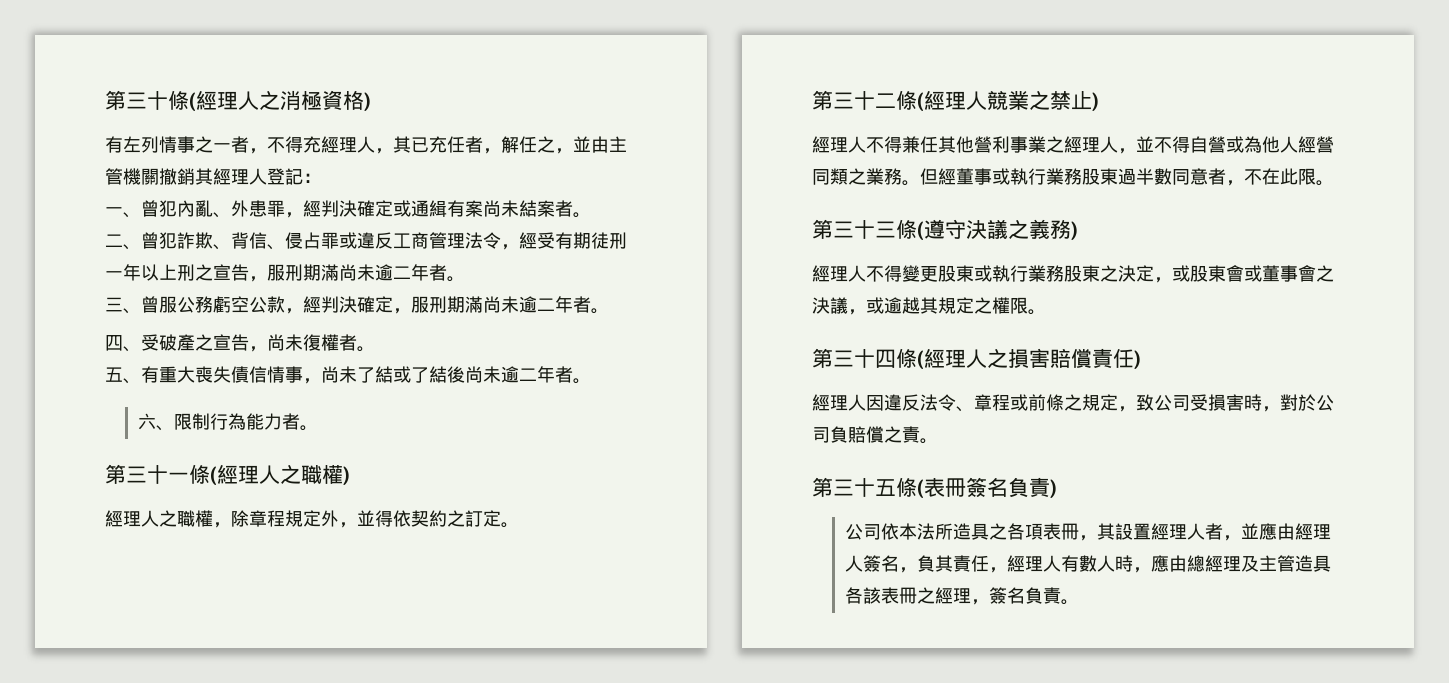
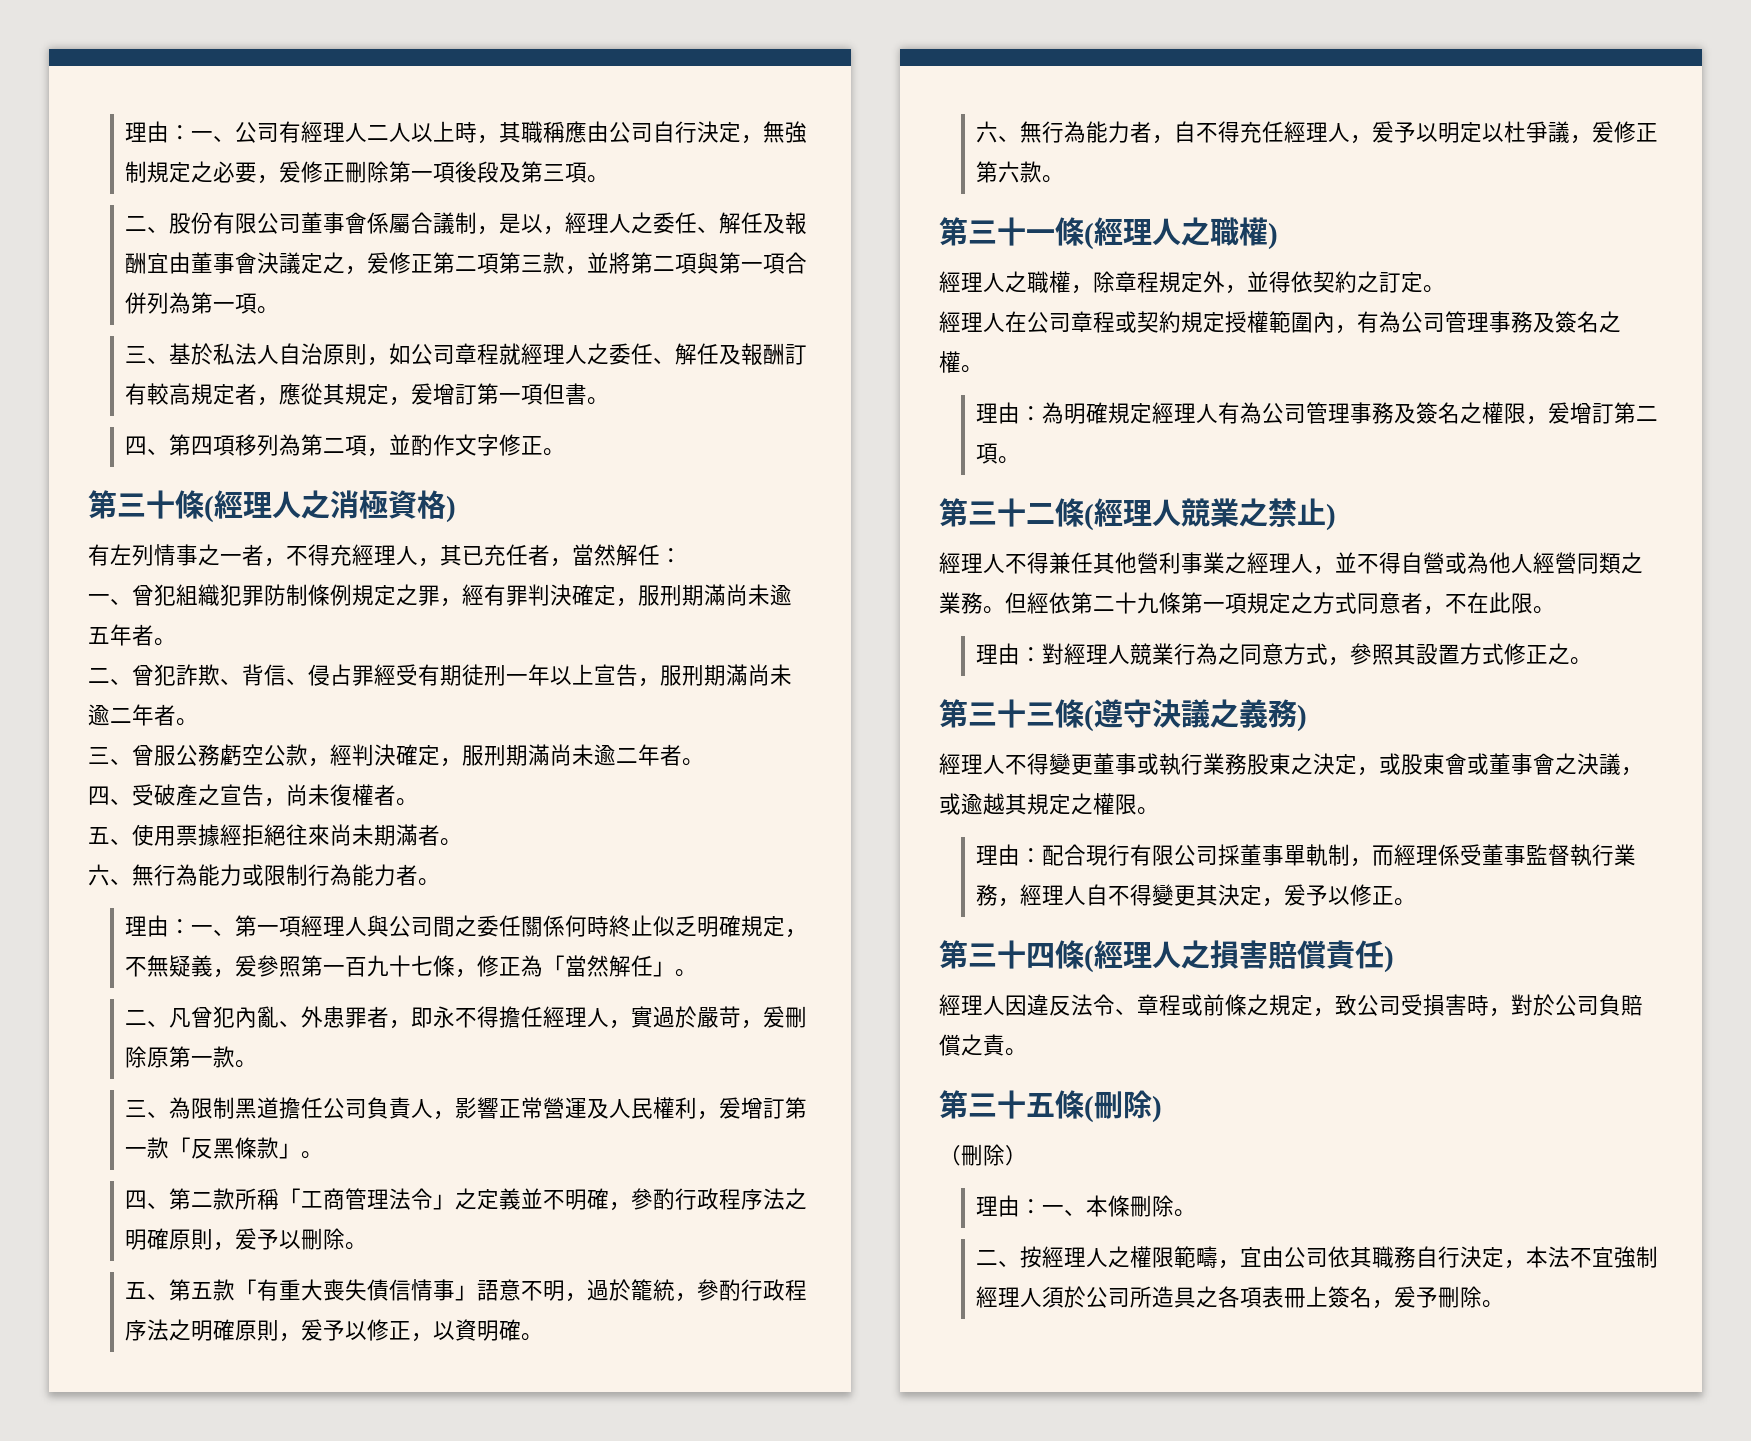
+ 理由：一、公司有經理人二人以上時，其職稱應由公司自行決定，無強制規定之必要，爰修正刪除第一項後段及第三項。
+ 二、股份有限公司董事會係屬合議制，是以，經理人之委任、解任及報酬宜由董事會決議定之，爰修正第二項第三款，並將第二項與第一項合併列為第一項。
+ 三、基於私法人自治原則，如公司章程就經理人之委任、解任及報酬訂有較高規定者，應從其規定，爰增訂第一項但書。
+ 四、第四項移列為第二項，並酌作文字修正。
- 有左列情事之一者，不得充經理人，其已充任者，解任之，並由主管機關撤銷其經理人登記：
- 一、曾犯內亂、外患罪，經判決確定或通緝有案尚未結案者。
+ 有左列情事之一者，不得充經理人，其已充任者，當然解任：
+ 一、曾犯組織犯罪防制條例規定之罪，經有罪判決確定，服刑期滿尚未逾五年者。
- 二、曾犯詐欺、背信、侵占罪或違反工商管理法令，經受有期徒刑一年以上刑之宣告，服刑期滿尚未逾二年者。
+ 二、曾犯詐欺、背信、侵占罪經受有期徒刑一年以上宣告，服刑期滿尚未逾二年者。
- 五、有重大喪失債信情事，尚未了結或了結後尚未逾二年者。
- 六、限制行為能力者。
+ 五、使用票據經拒絕往來尚未期滿者。
+ 六、無行為能力或限制行為能力者。
+ 理由：一、第一項經理人與公司間之委任關係何時終止似乏明確規定，不無疑義，爰參照第一百九十七條，修正為「當然解任」。
+ 二、凡曾犯內亂、外患罪者，即永不得擔任經理人，實過於嚴苛，爰刪除原第一款。
+ 三、為限制黑道擔任公司負責人，影響正常營運及人民權利，爰增訂第一款「反黑條款」。
+ 四、第二款所稱「工商管理法令」之定義並不明確，參酌行政程序法之明確原則，爰予以刪除。
+ 五、第五款「有重大喪失債信情事」語意不明，過於籠統，參酌行政程序法之明確原則，爰予以修正，以資明確。
+ 六、無行為能力者，自不得充任經理人，爰予以明定以杜爭議，爰修正第六款。
+ 經理人在公司章程或契約規定授權範圍內，有為公司管理事務及簽名之權。
+ 理由：為明確規定經理人有為公司管理事務及簽名之權限，爰增訂第二項。
- 但經董事或執行業務股東過半數同意者，不在此限。
+ 但經依第二十九條第一項規定之方式同意者，不在此限。
+ 理由：對經理人競業行為之同意方式，參照其設置方式修正之。
- 經理人不得變更股東或執行業務股東之決定，或股東會或董事會之決議，或逾越其規定之權限。
+ 經理人不得變更董事或執行業務股東之決定，或股東會或董事會之決議，或逾越其規定之權限。
+ 理由：配合現行有限公司採董事單軌制，而經理係受董事監督執行業務，經理人自不得變更其決定，爰予以修正。
- 第三十五條(表冊簽名負責)
- 公司依本法所造具之各項表冊，其設置經理人者，並應由經理人簽名，負其責任，經理人有數人時，應由總經理及主管造具各該表冊之經理，簽名負責。
+ 第三十五條(刪除)
+ （刪除）
+ 理由：一、本條刪除。
+ 二、按經理人之權限範疇，宜由公司依其職務自行決定，本法不宜強制經理人須於公司所造具之各項表冊上簽名，爰予刪除。

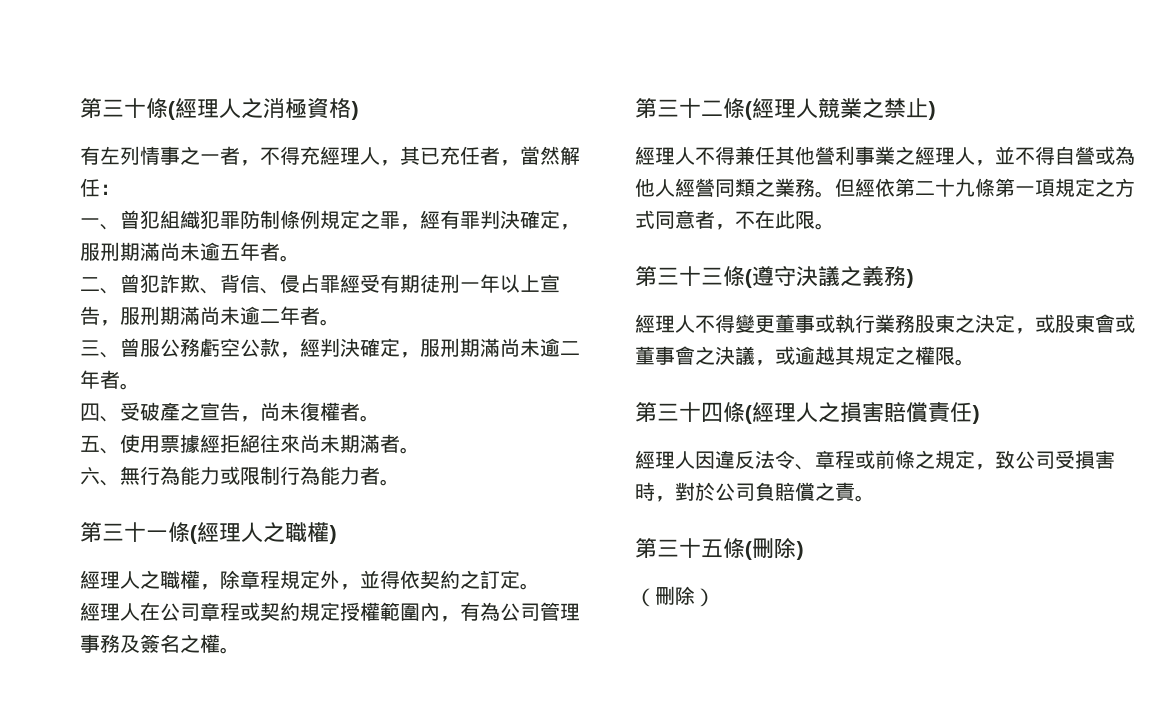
- 理由：一、公司有經理人二人以上時，其職稱應由公司自行決定，無強制規定之必要，爰修正刪除第一項後段及第三項。
- 二、股份有限公司董事會係屬合議制，是以，經理人之委任、解任及報酬宜由董事會決議定之，爰修正第二項第三款，並將第二項與第一項合併列為第一項。
- 三、基於私法人自治原則，如公司章程就經理人之委任、解任及報酬訂有較高規定者，應從其規定，爰增訂第一項但書。
- 四、第四項移列為第二項，並酌作文字修正。
- 理由：一、第一項經理人與公司間之委任關係何時終止似乏明確規定，不無疑義，爰參照第一百九十七條，修正為「當然解任」。
- 二、凡曾犯內亂、外患罪者，即永不得擔任經理人，實過於嚴苛，爰刪除原第一款。
- 三、為限制黑道擔任公司負責人，影響正常營運及人民權利，爰增訂第一款「反黑條款」。
- 四、第二款所稱「工商管理法令」之定義並不明確，參酌行政程序法之明確原則，爰予以刪除。
- 五、第五款「有重大喪失債信情事」語意不明，過於籠統，參酌行政程序法之明確原則，爰予以修正，以資明確。
- 六、無行為能力者，自不得充任經理人，爰予以明定以杜爭議，爰修正第六款。
- 理由：為明確規定經理人有為公司管理事務及簽名之權限，爰增訂第二項。
- 理由：對經理人競業行為之同意方式，參照其設置方式修正之。
- 理由：配合現行有限公司採董事單軌制，而經理係受董事監督執行業務，經理人自不得變更其決定，爰予以修正。
- 理由：一、本條刪除。
- 二、按經理人之權限範疇，宜由公司依其職務自行決定，本法不宜強制經理人須於公司所造具之各項表冊上簽名，爰予刪除。

